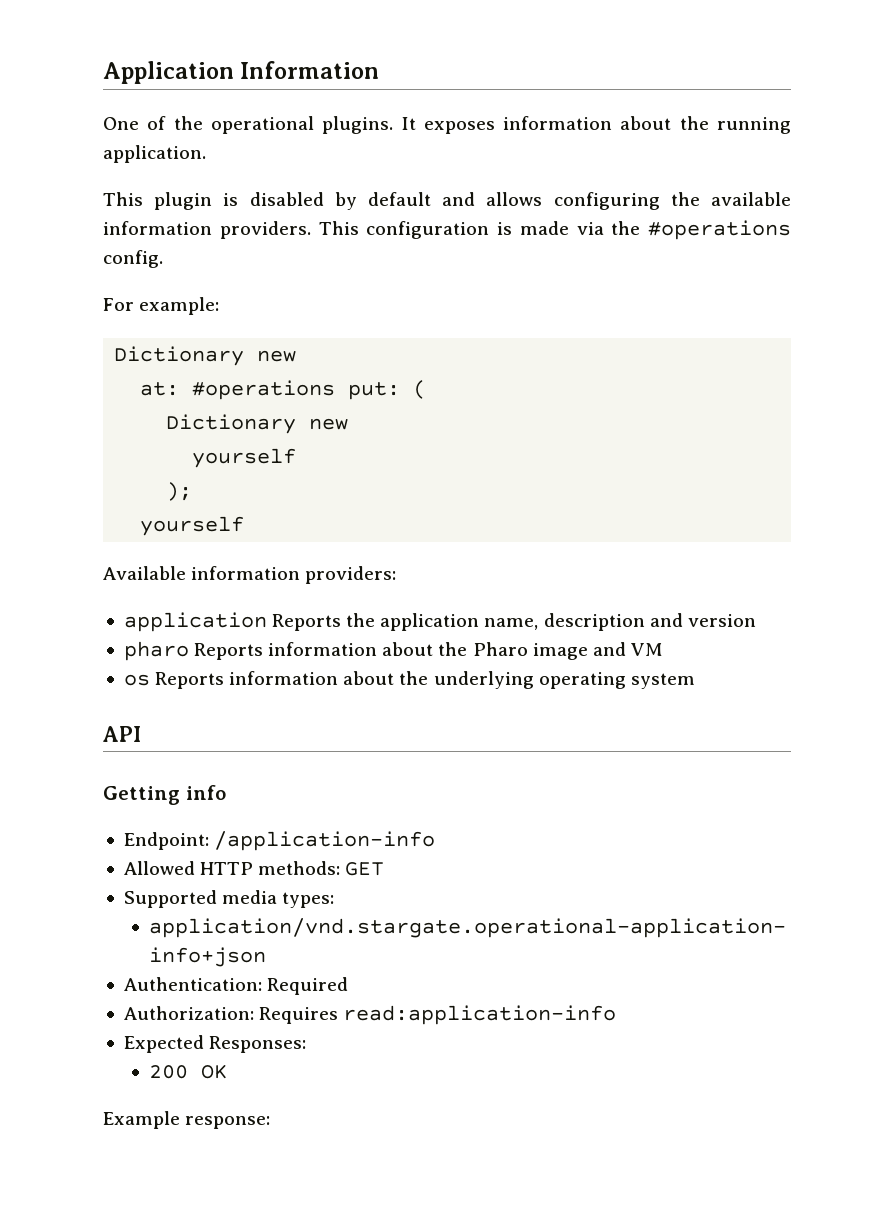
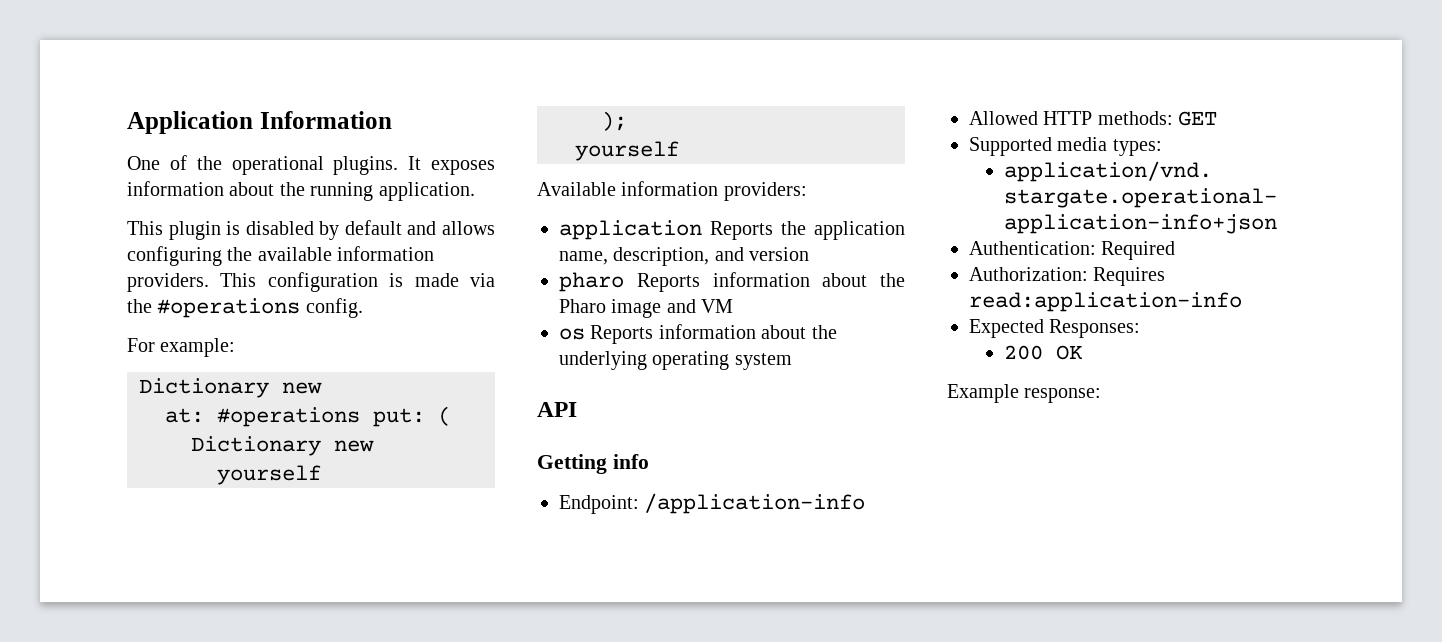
- application Reports the application name, description and version
+ application Reports the application name, description, and version

